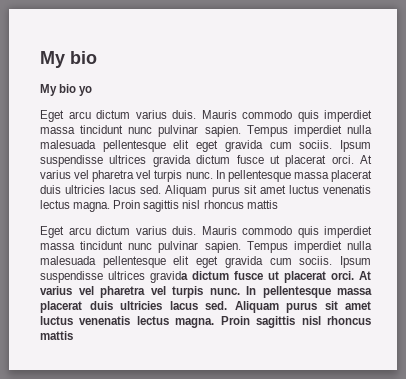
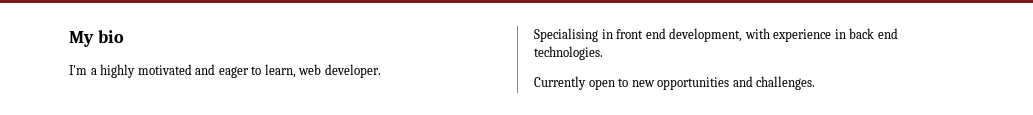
- My bio yo
- Eget arcu dictum varius duis. Mauris commodo quis imperdiet massa tincidunt nunc pulvinar sapien. Tempus imperdiet nulla malesuada pellentesque elit eget gravida cum sociis. Ipsum suspendisse ultrices gravida dictum fusce ut placerat orci. At varius vel pharetra vel turpis nunc. In pellentesque massa placerat duis ultricies lacus sed. Aliquam purus sit amet luctus venenatis lectus magna. Proin sagittis nisl rhoncus mattis
- Eget arcu dictum varius duis. Mauris commodo quis imperdiet massa tincidunt nunc pulvinar sapien. Tempus imperdiet nulla malesuada pellentesque elit eget gravida cum sociis. Ipsum suspendisse ultrices gravida dictum fusce ut placerat orci. At varius vel pharetra vel turpis nunc. In pellentesque massa placerat duis ultricies lacus sed. Aliquam purus sit amet luctus venenatis lectus magna. Proin sagittis nisl rhoncus mattis
+ I'm a highly motivated and eager to learn, web developer.
+ Specialising in front end development, with experience in back end technologies.
+ Currently open to new opportunities and challenges.

